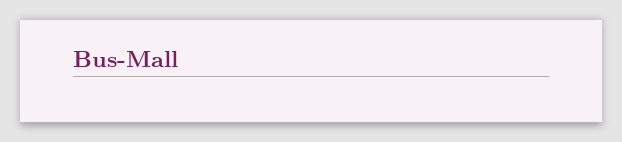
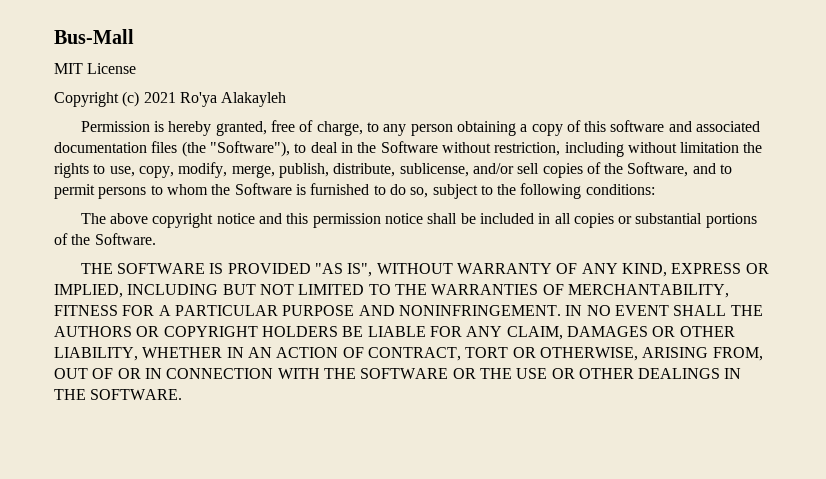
+ MIT License
+ Copyright (c) 2021 Ro'ya Alakayleh
+ Permission is hereby granted, free of charge, to any person obtaining a copy of this software and associated documentation files (the "Software"), to deal in the Software without restriction, including without limitation the rights to use, copy, modify, merge, publish, distribute, sublicense, and/or sell copies of the Software, and to permit persons to whom the Software is furnished to do so, subject to the following conditions:
+ The above copyright notice and this permission notice shall be included in all copies or substantial portions of the Software.
+ THE SOFTWARE IS PROVIDED "AS IS", WITHOUT WARRANTY OF ANY KIND, EXPRESS OR IMPLIED, INCLUDING BUT NOT LIMITED TO THE WARRANTIES OF MERCHANTABILITY, FITNESS FOR A PARTICULAR PURPOSE AND NONINFRINGEMENT. IN NO EVENT SHALL THE AUTHORS OR COPYRIGHT HOLDERS BE LIABLE FOR ANY CLAIM, DAMAGES OR OTHER LIABILITY, WHETHER IN AN ACTION OF CONTRACT, TORT OR OTHERWISE, ARISING FROM, OUT OF OR IN CONNECTION WITH THE SOFTWARE OR THE USE OR OTHER DEALINGS IN THE SOFTWARE.

